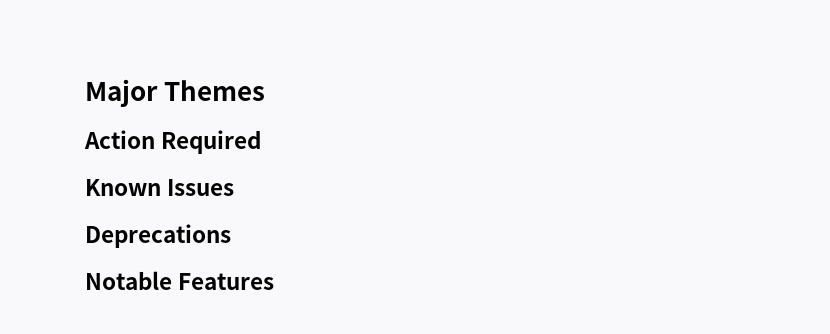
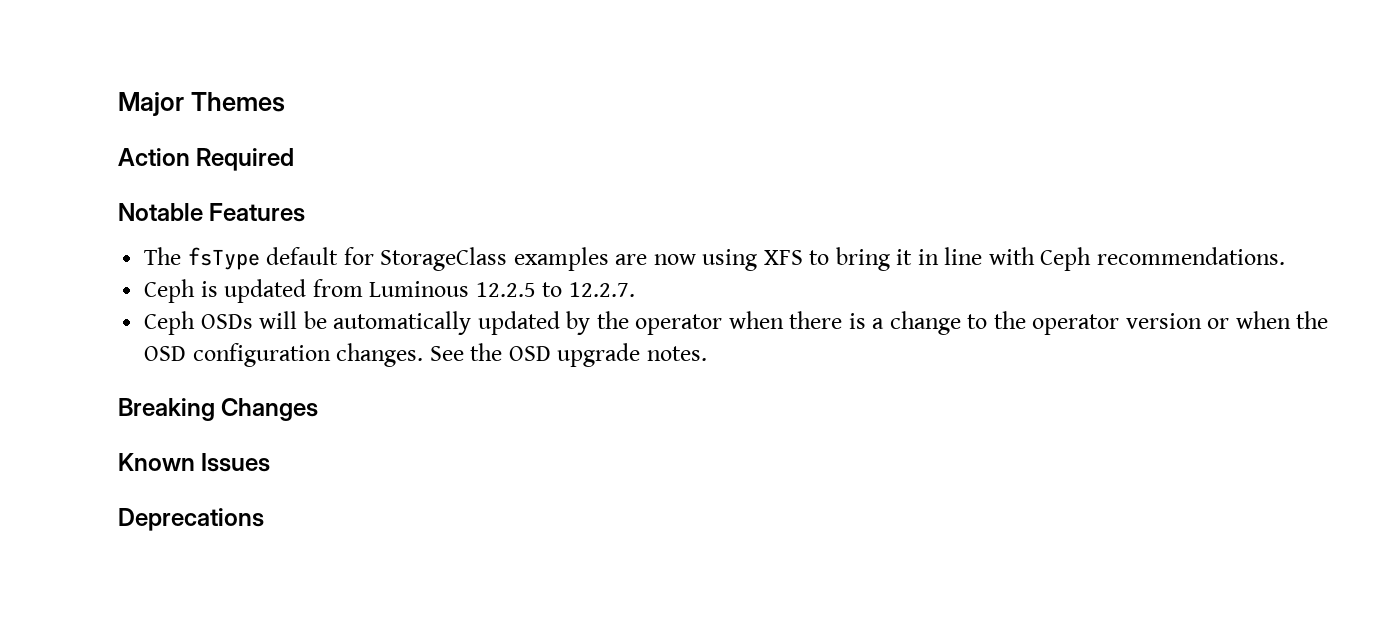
+ Notable Features
+ The fsType default for StorageClass examples are now using XFS to bring it in line with Ceph recommendations.
+ Ceph is updated from Luminous 12.2.5 to 12.2.7.
+ Ceph OSDs will be automatically updated by the operator when there is a change to the operator version or when the OSD configuration changes. See the OSD upgrade notes.
+ Breaking Changes
- Notable Features

